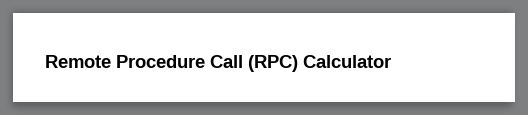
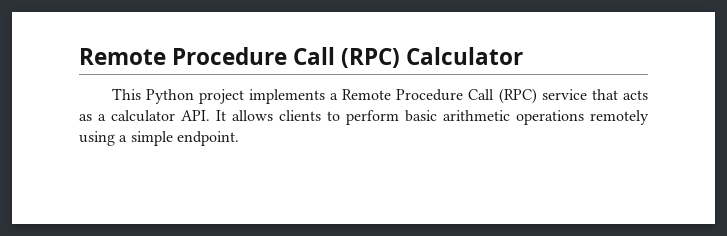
+ This Python project implements a Remote Procedure Call (RPC) service that acts as a calculator API. It allows clients to perform basic arithmetic operations remotely using a simple endpoint.

